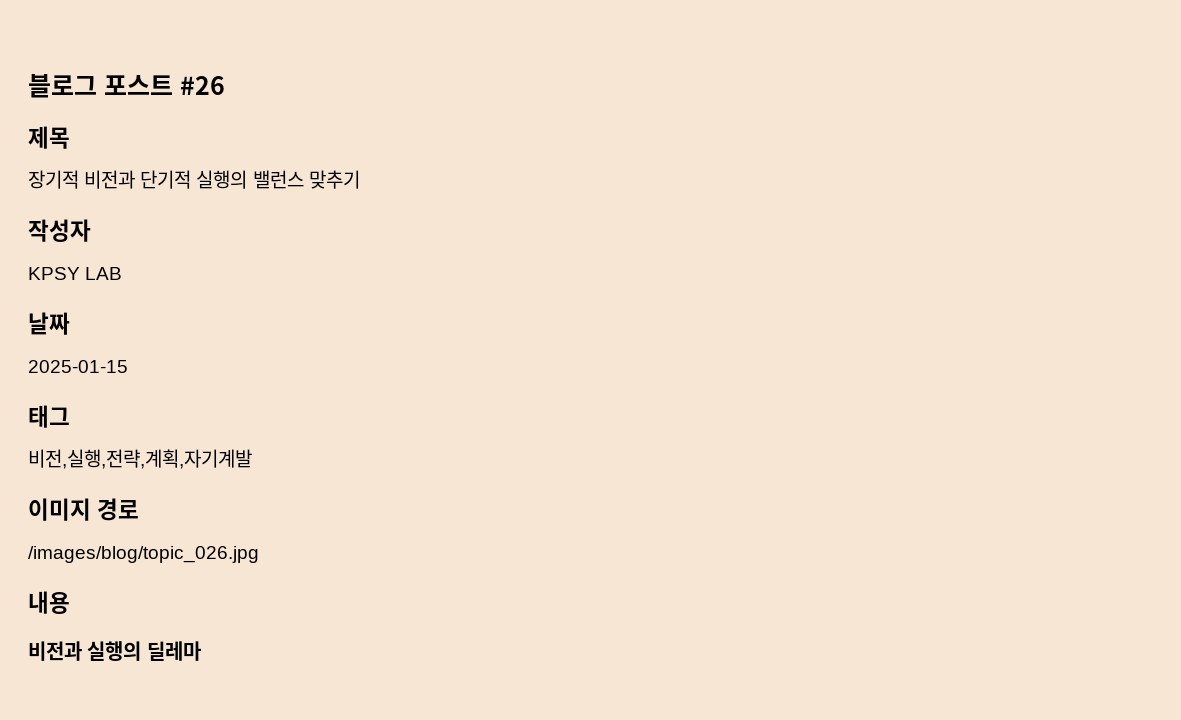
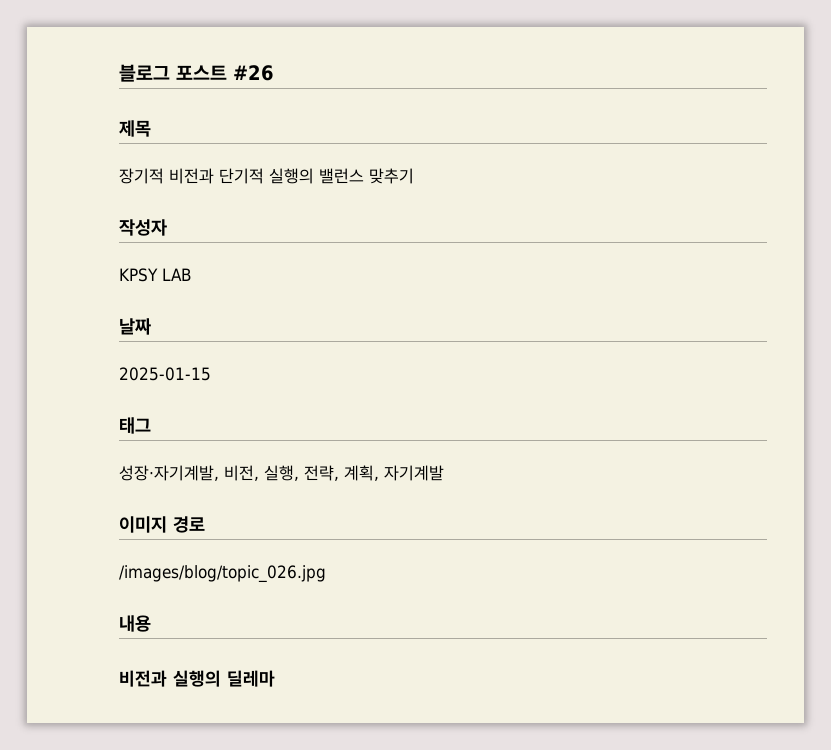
- 비전,실행,전략,계획,자기계발
+ 성장·자기계발, 비전, 실행, 전략, 계획, 자기계발

